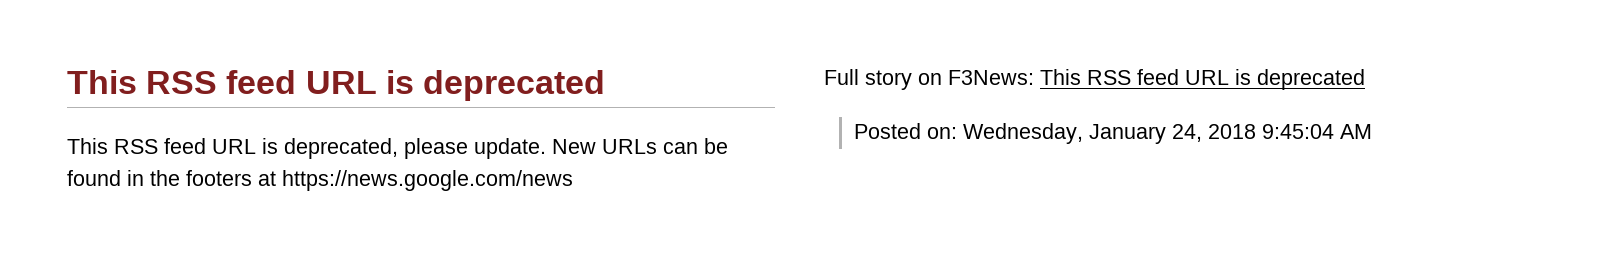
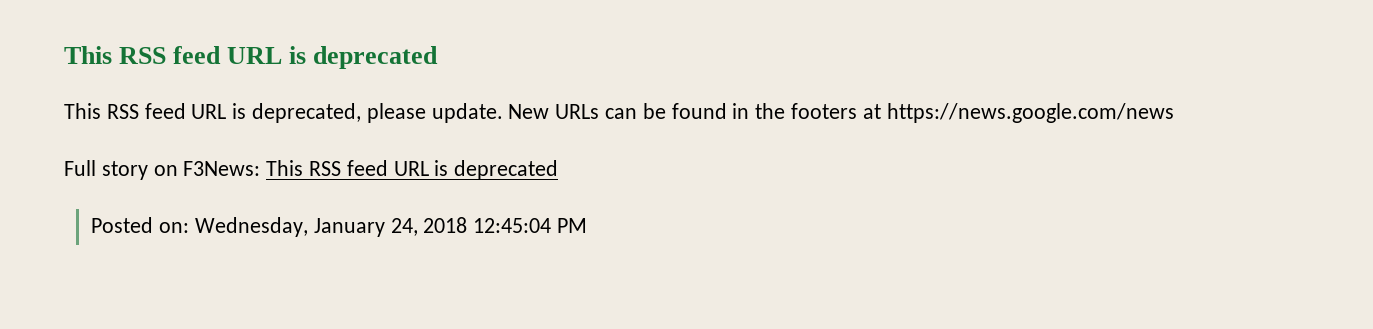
- Posted on: Wednesday, January 24, 2018 9:45:04 AM
+ Posted on: Wednesday, January 24, 2018 12:45:04 PM

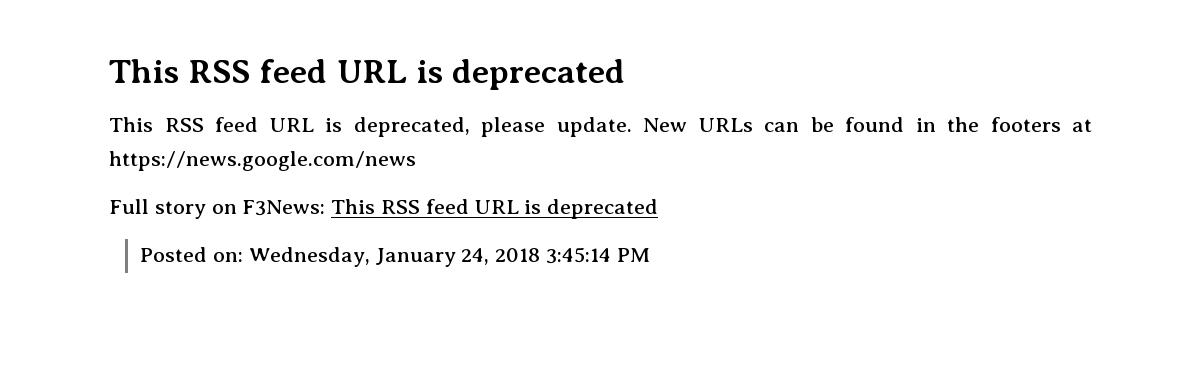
- Posted on: Wednesday, January 24, 2018 12:45:04 PM
+ Posted on: Wednesday, January 24, 2018 3:45:14 PM

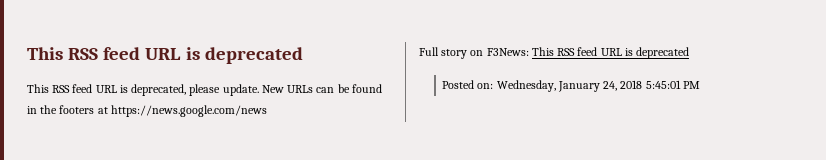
- Posted on: Wednesday, January 24, 2018 3:45:14 PM
+ Posted on: Wednesday, January 24, 2018 5:45:01 PM

